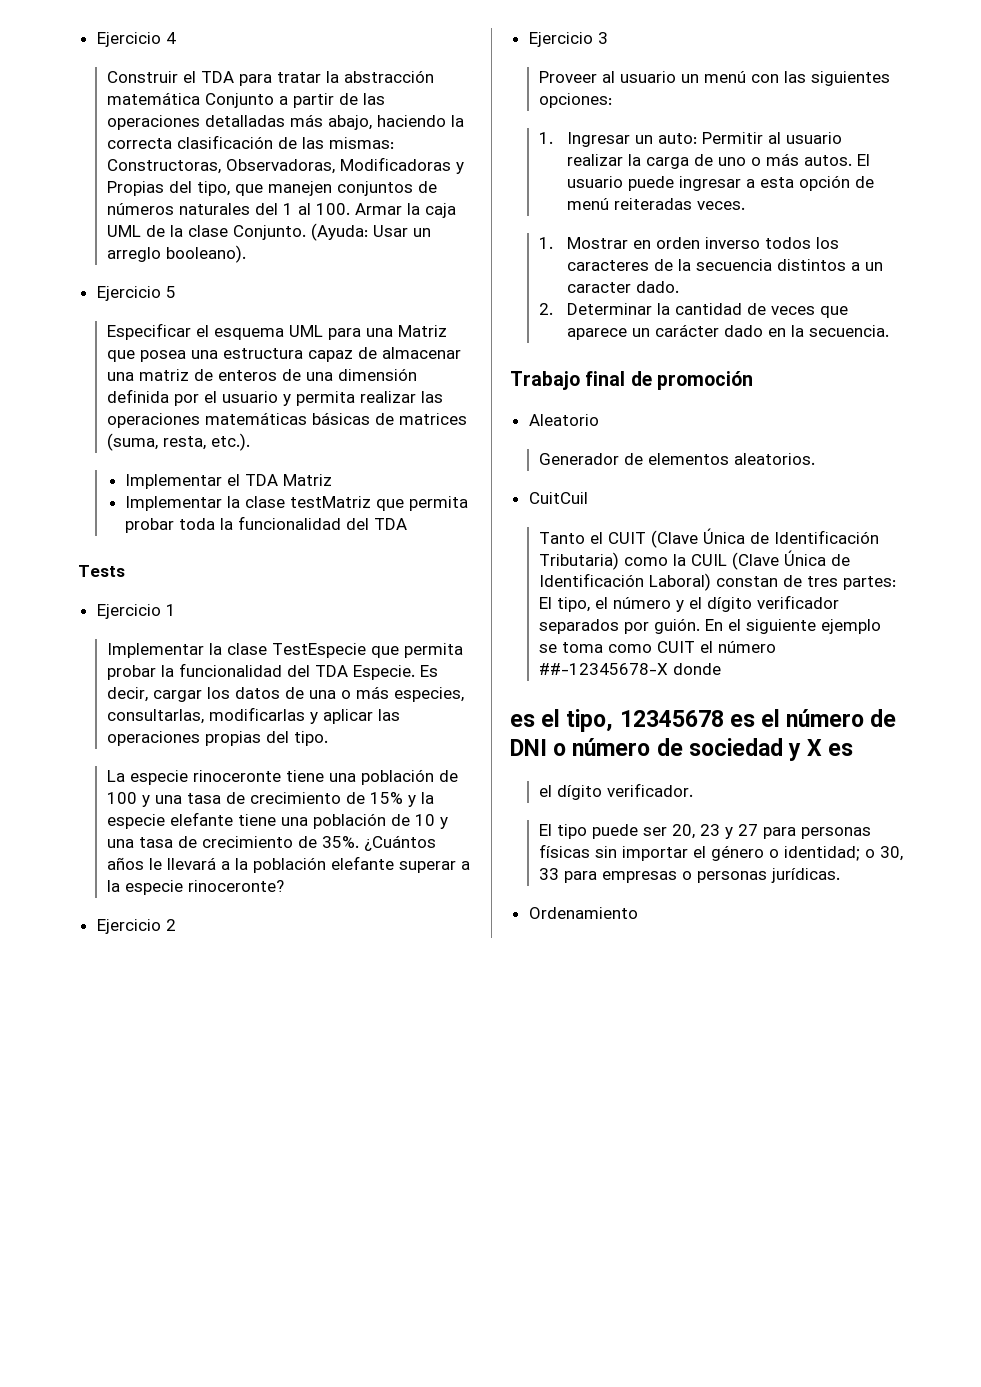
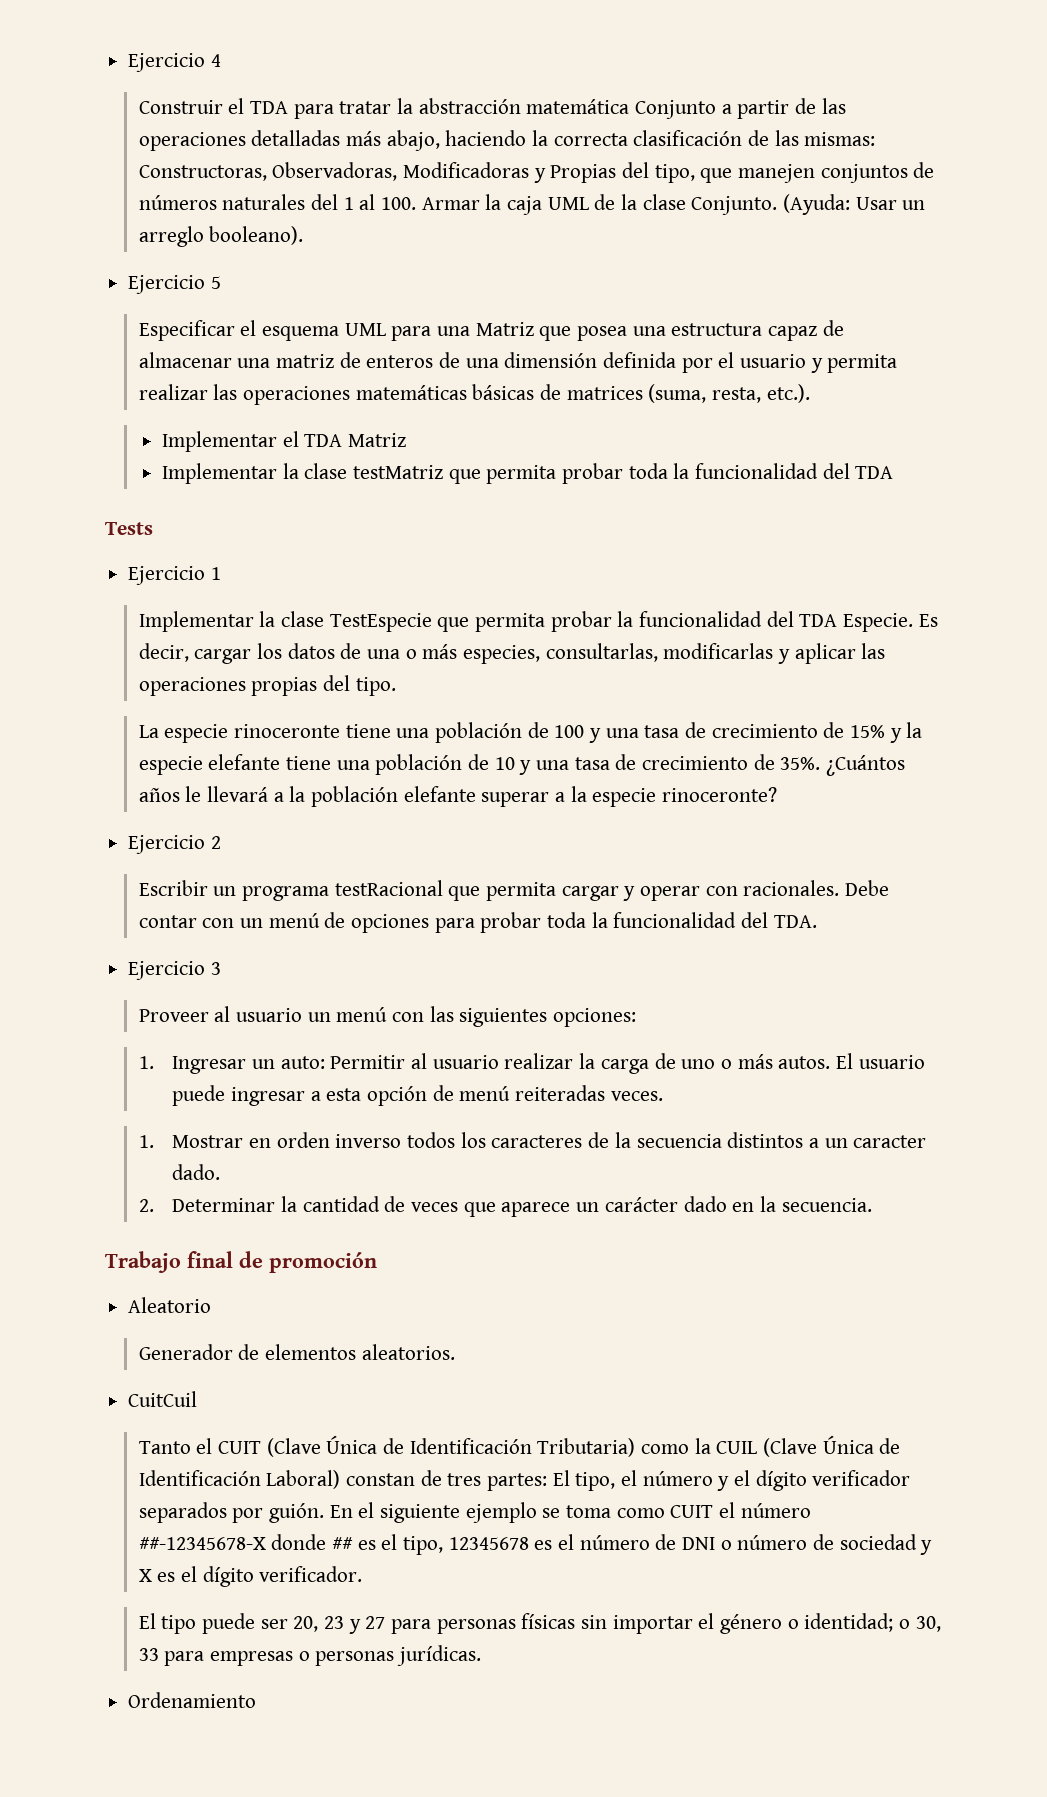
+ Escribir un programa testRacional que permita cargar y operar con racionales. Debe contar con un menú de opciones para probar toda la funcionalidad del TDA.
- En el siguiente ejemplo se toma como CUIT el número ##-12345678-X donde
- es el tipo, 12345678 es el número de DNI o número de sociedad y X es
- el dígito verificador.
+ En el siguiente ejemplo se toma como CUIT el número ##-12345678-X donde ## es el tipo, 12345678 es el número de DNI o número de sociedad y X es el dígito verificador.

